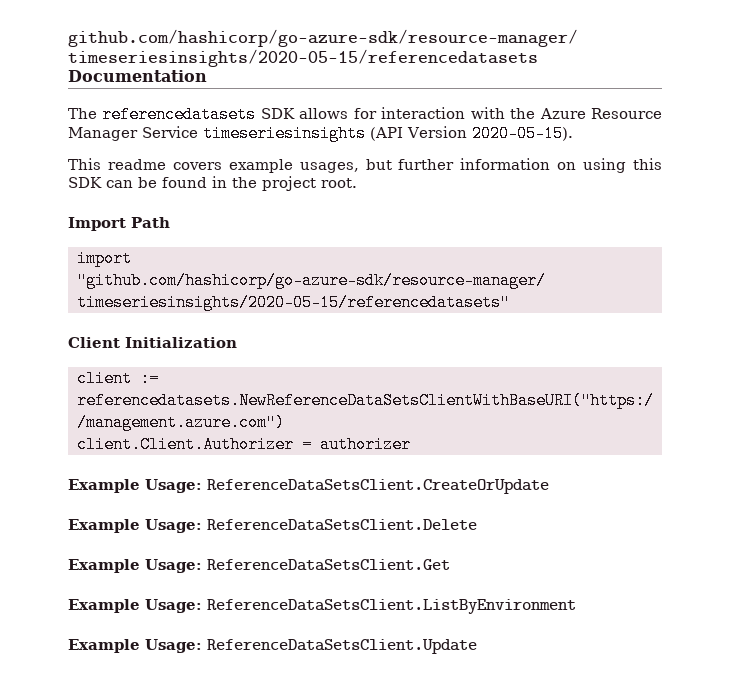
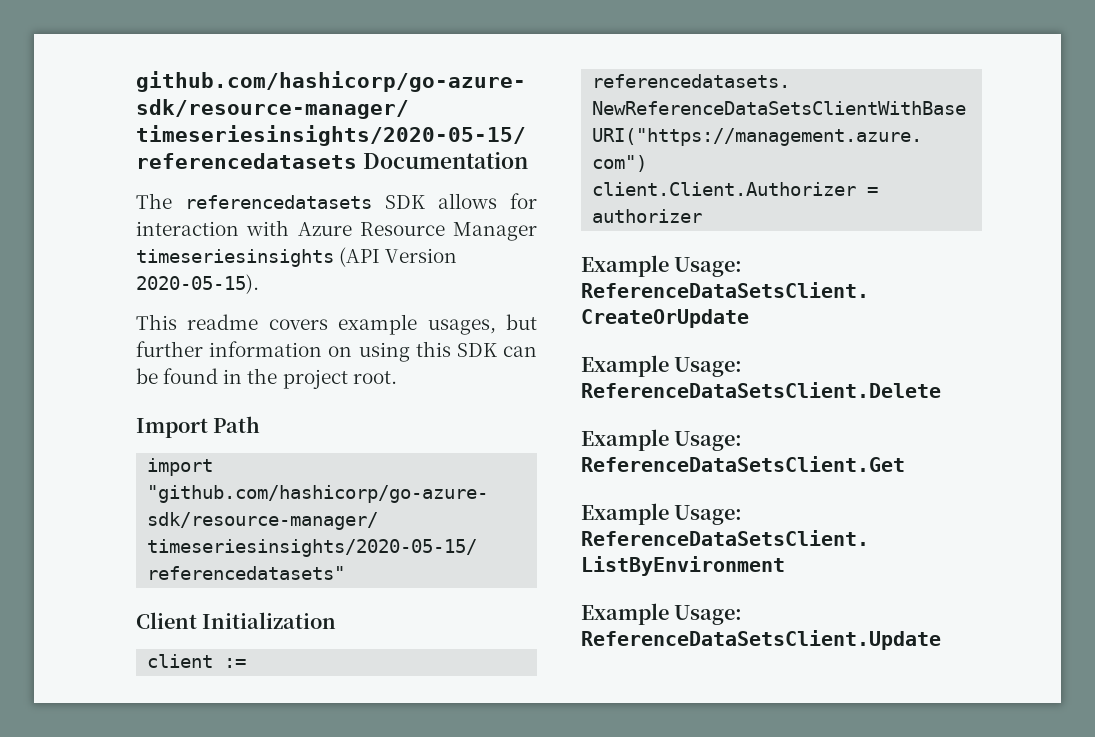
- The referencedatasets SDK allows for interaction with the Azure Resource Manager Service timeseriesinsights (API Version 2020-05-15).
+ The referencedatasets SDK allows for interaction with Azure Resource Manager timeseriesinsights (API Version 2020-05-15).

